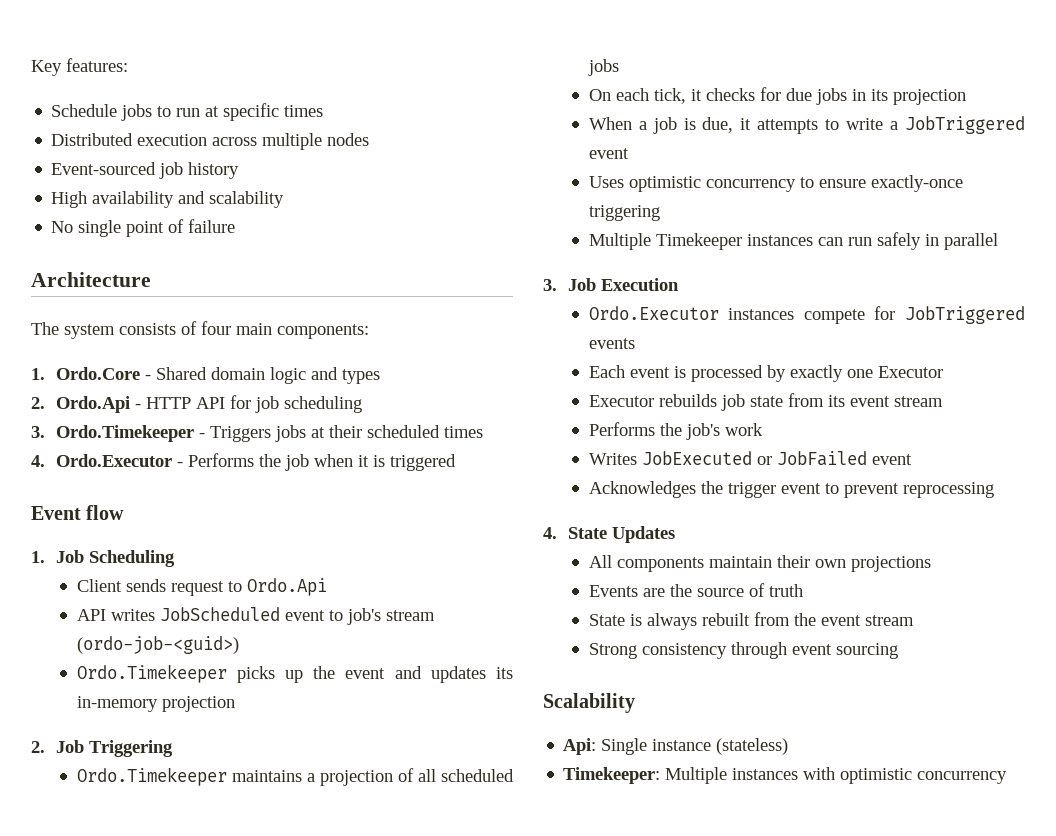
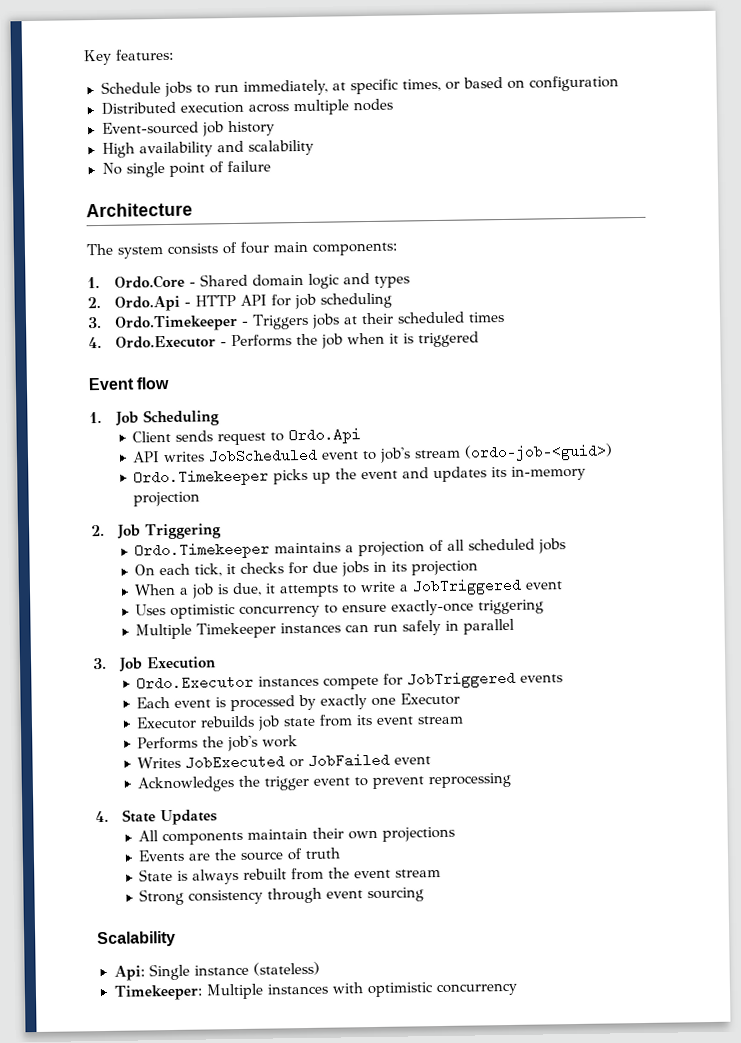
- Schedule jobs to run at specific times
+ Schedule jobs to run immediately, at specific times, or based on configuration

